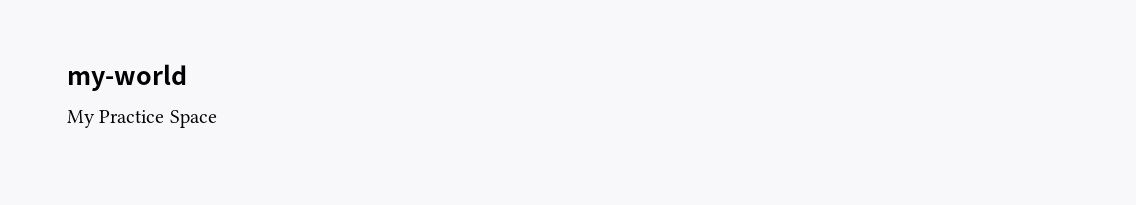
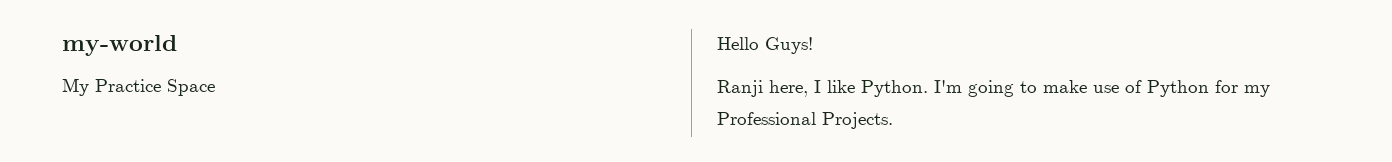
+ Hello Guys!
+ Ranji here, I like Python. I'm going to make use of Python for my Professional Projects.

